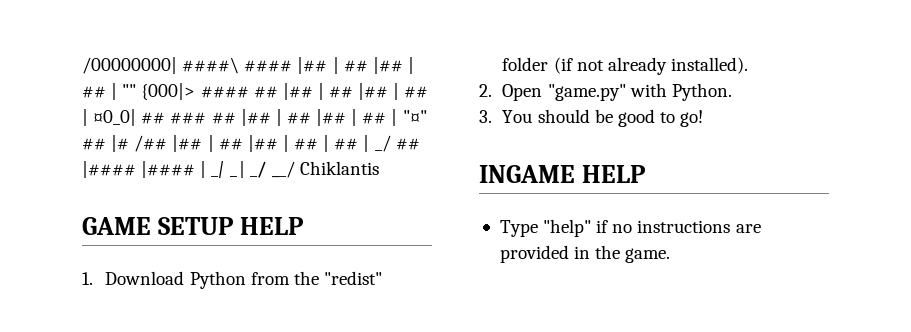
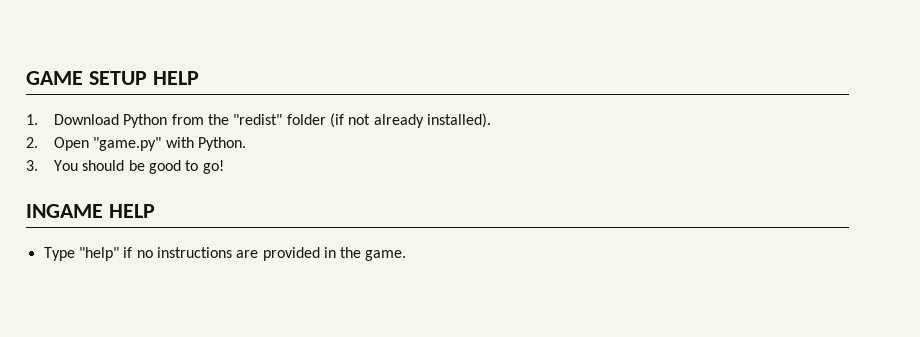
- /00000000| ####\ #### |## | ## |## | ## | "" {000|> #### ## |## | ## |## | ## | ¤0_0| ## ### ## |## | ## |## | ## | "¤" ## |# /## |## | ## |## | ## | ## | _/ ## |#### |#### | _| _| _/ __/ Chiklantis

